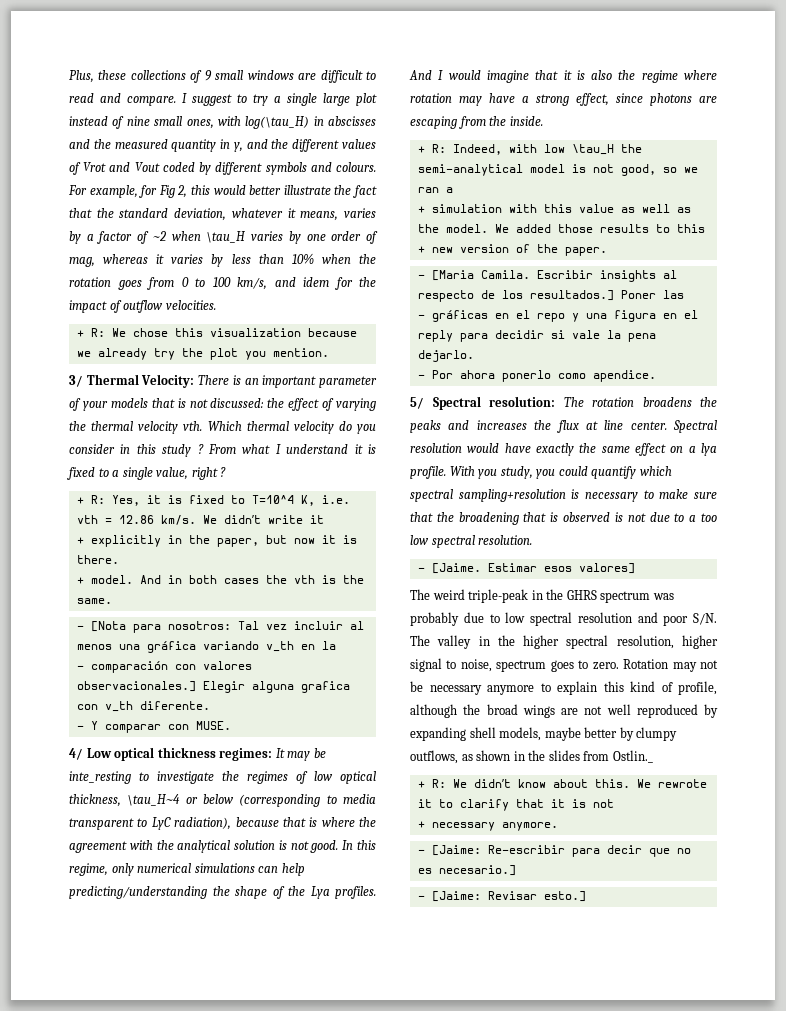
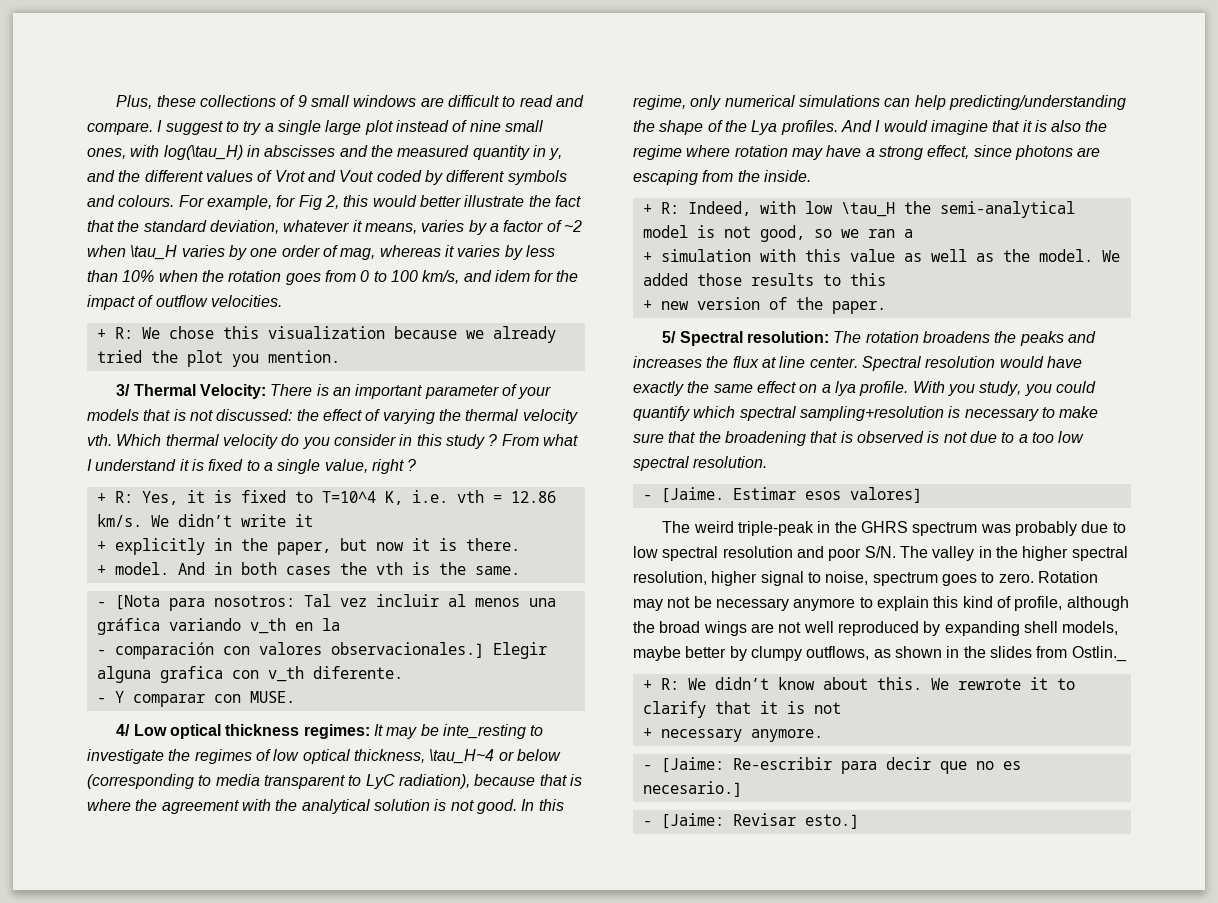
- + R: We chose this visualization because we already try the plot you mention.
+ + R: We chose this visualization because we already tried the plot you mention.
- - [Maria Camila. Escribir insights al respecto de los resultados.] Poner las
- - gráficas en el repo y una figura en el reply para decidir si vale la pena dejarlo.
- - Por ahora ponerlo como apendice.

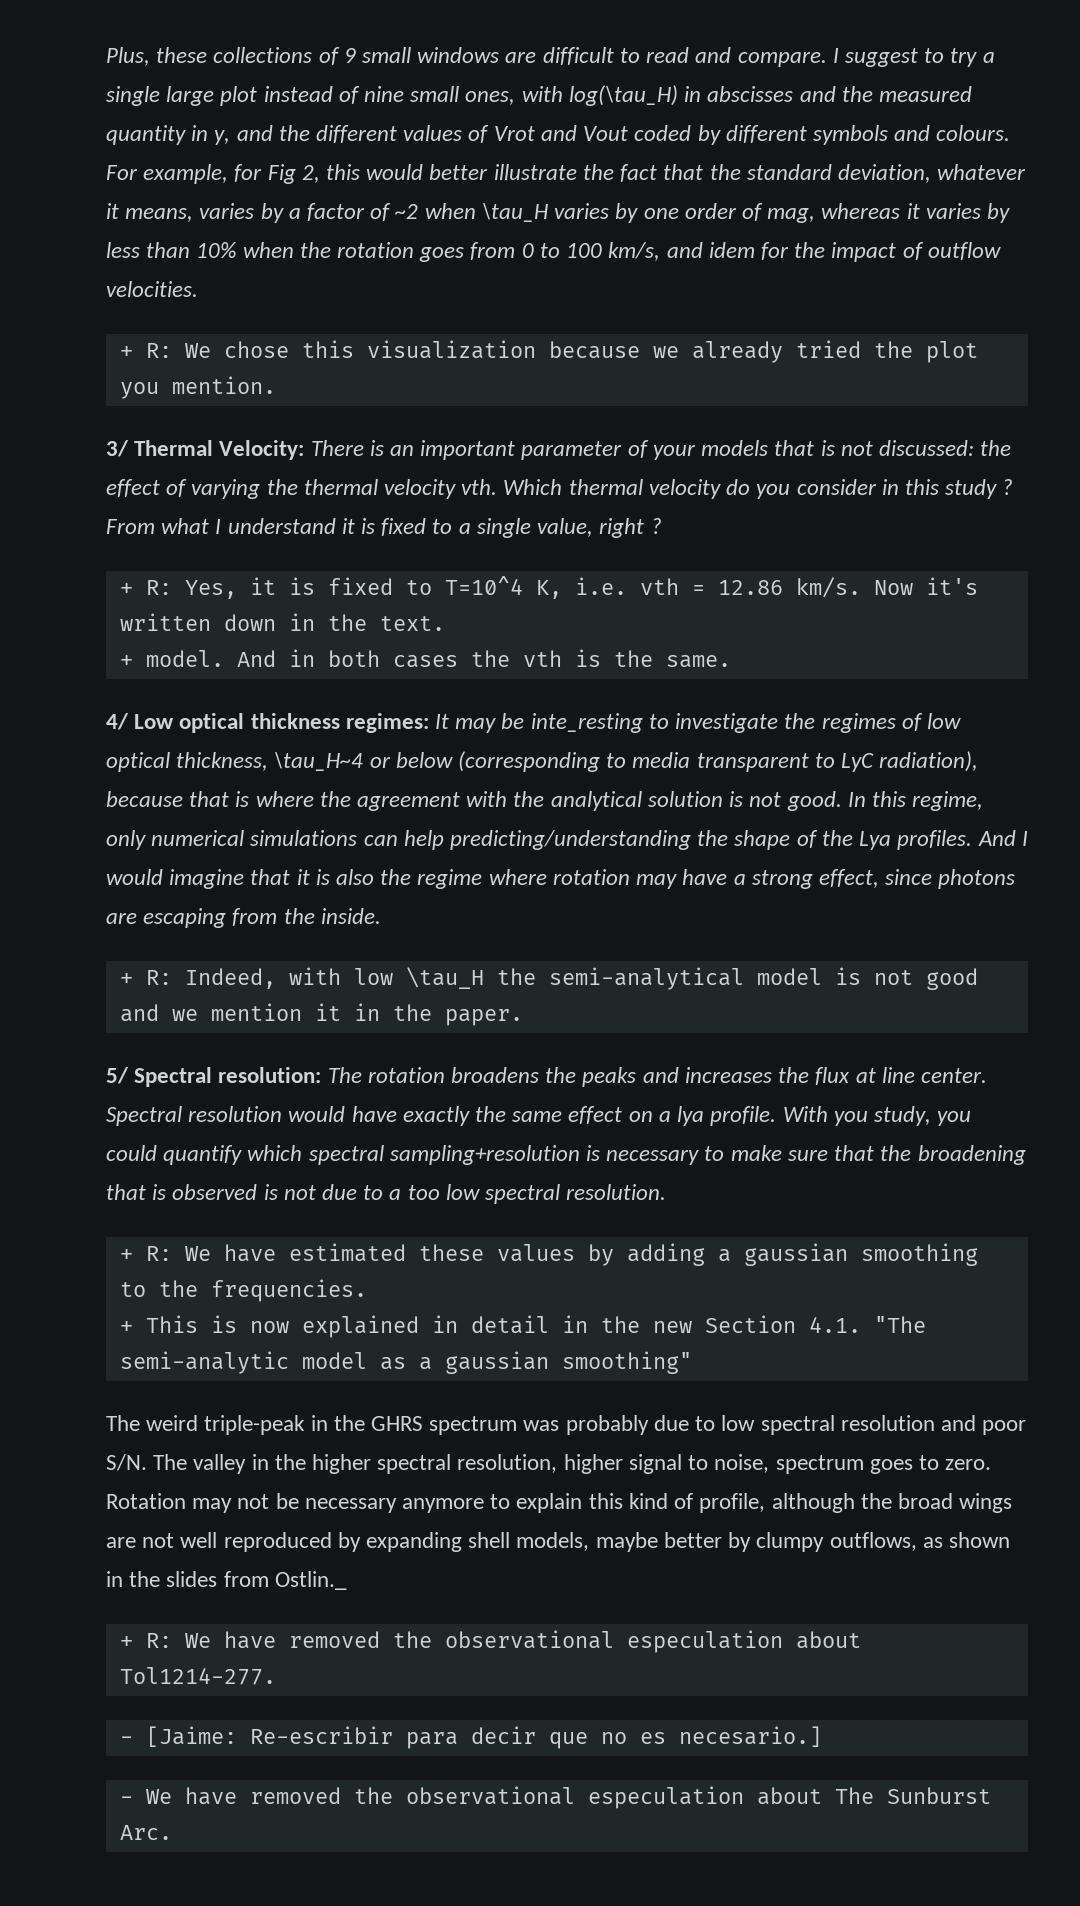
- We didn’t write it
- + explicitly in the paper, but now it is there.
+ Now it's written down in the text.
- - [Nota para nosotros: Tal vez incluir al menos una gráfica variando v_th en la
- - comparación con valores observacionales.] Elegir alguna grafica con v_th diferente.
- - Y comparar con MUSE.
- + R: Indeed, with low \tau_H the semi-analytical model is not good, so we ran a
- + simulation with this value as well as the model. We added those results to this
- + new version of the paper.
+ + R: Indeed, with low \tau_H the semi-analytical model is not good and we mention it in the paper.
- - [Jaime. Estimar esos valores]
+ + R: We have estimated these values by adding a gaussian smoothing to the frequencies.
+ + This is now explained in detail in the new Section 4.1. "The semi-analytic model as a gaussian smoothing"
- + R: We didn’t know about this. We rewrote it to clarify that it is not
- + necessary anymore.
+ + R: We have removed the observational especulation about Tol1214-277.
- - [Jaime: Revisar esto.]
+ - We have removed the observational especulation about The Sunburst Arc.

